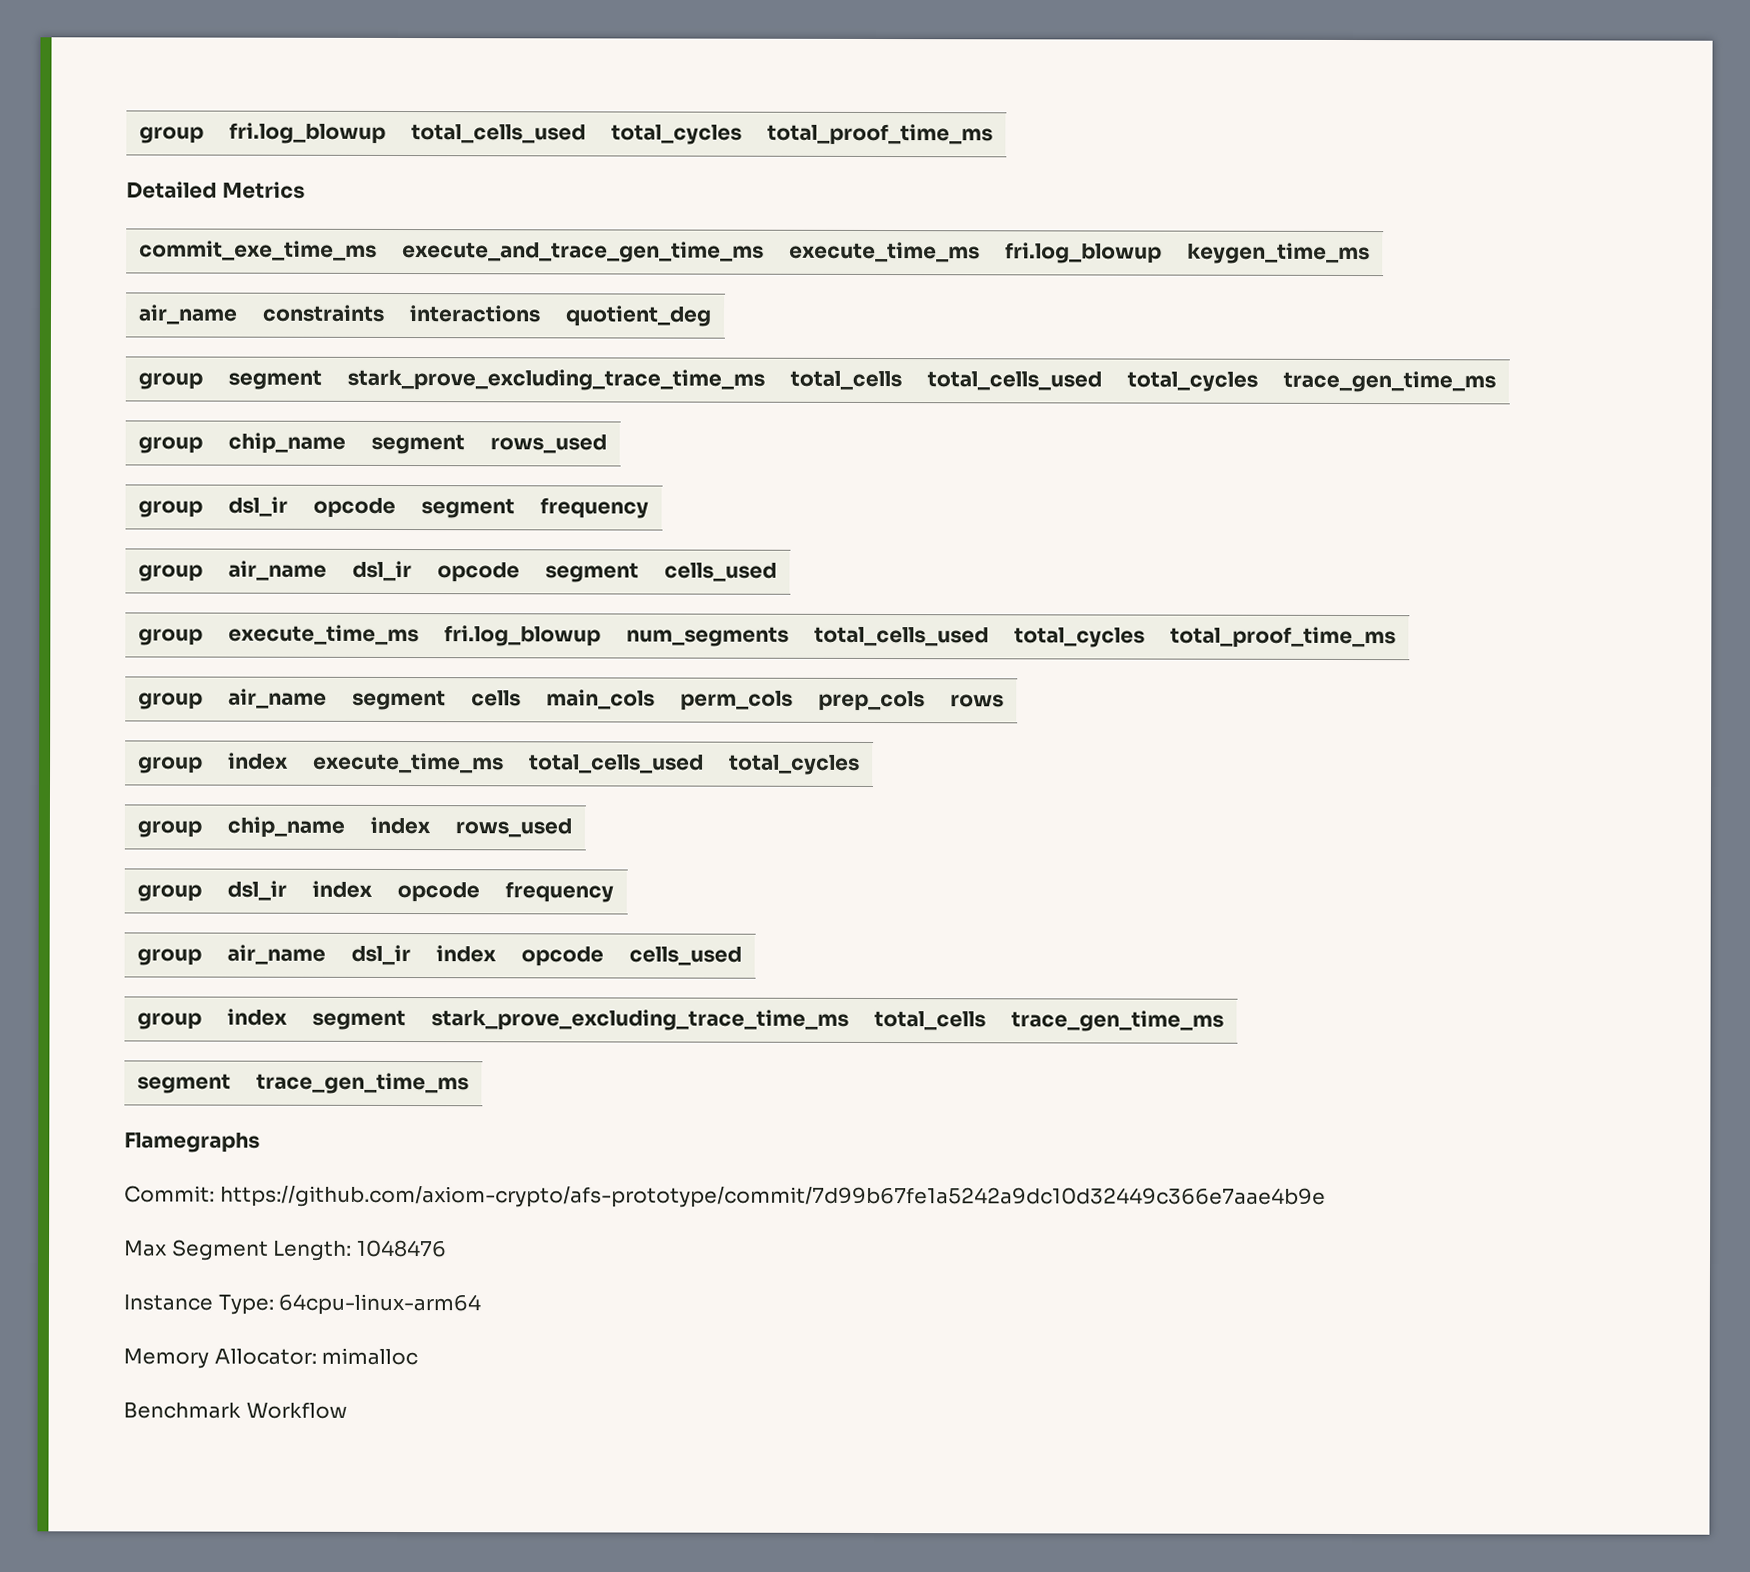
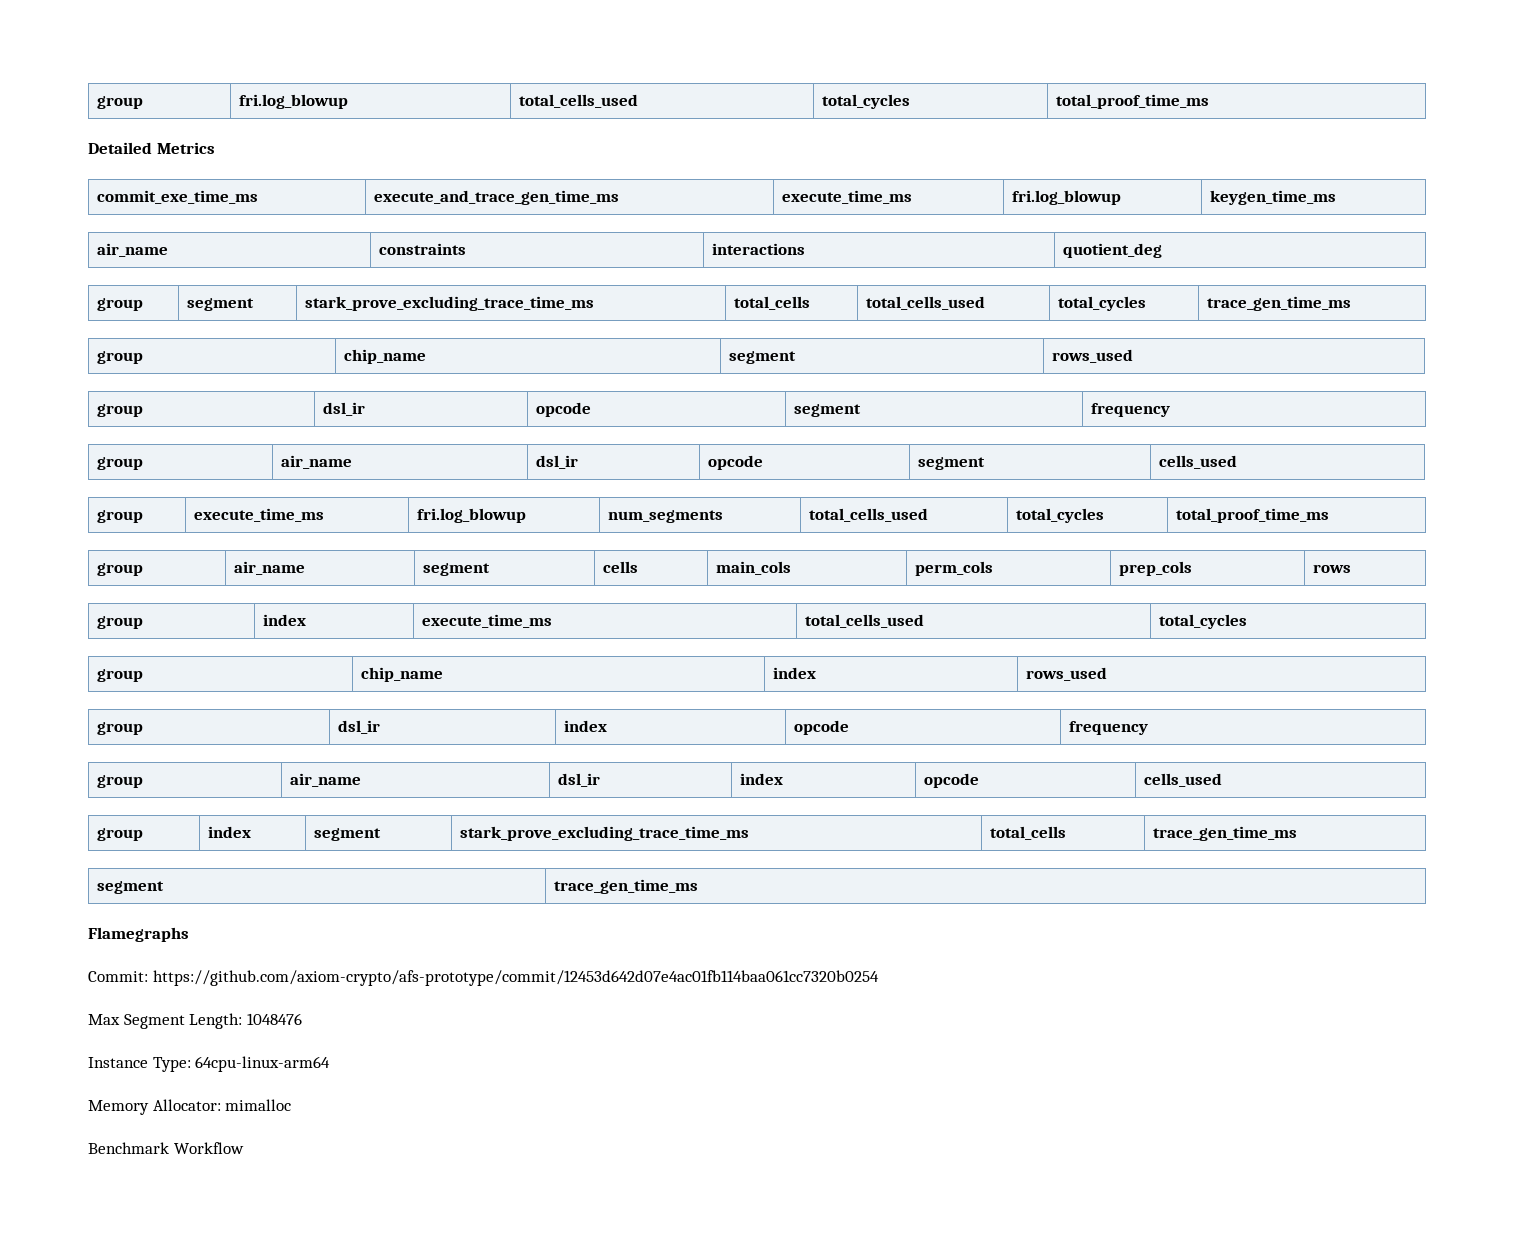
- Commit: https://github.com/axiom-crypto/afs-prototype/commit/7d99b67fe1a5242a9dc10d32449c366e7aae4b9e
+ Commit: https://github.com/axiom-crypto/afs-prototype/commit/12453d642d07e4ac01fb114baa061cc7320b0254

